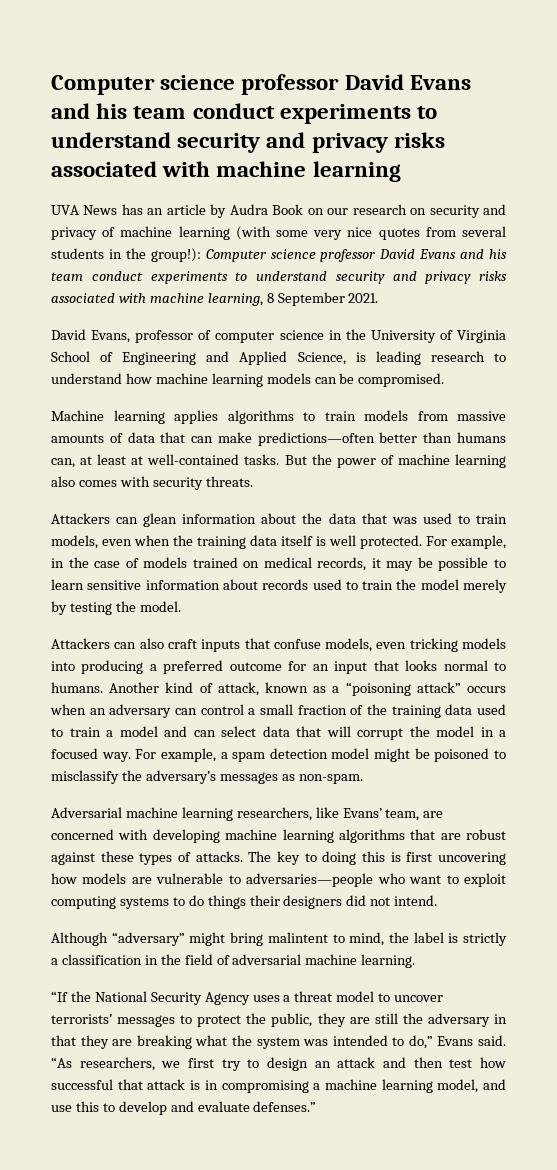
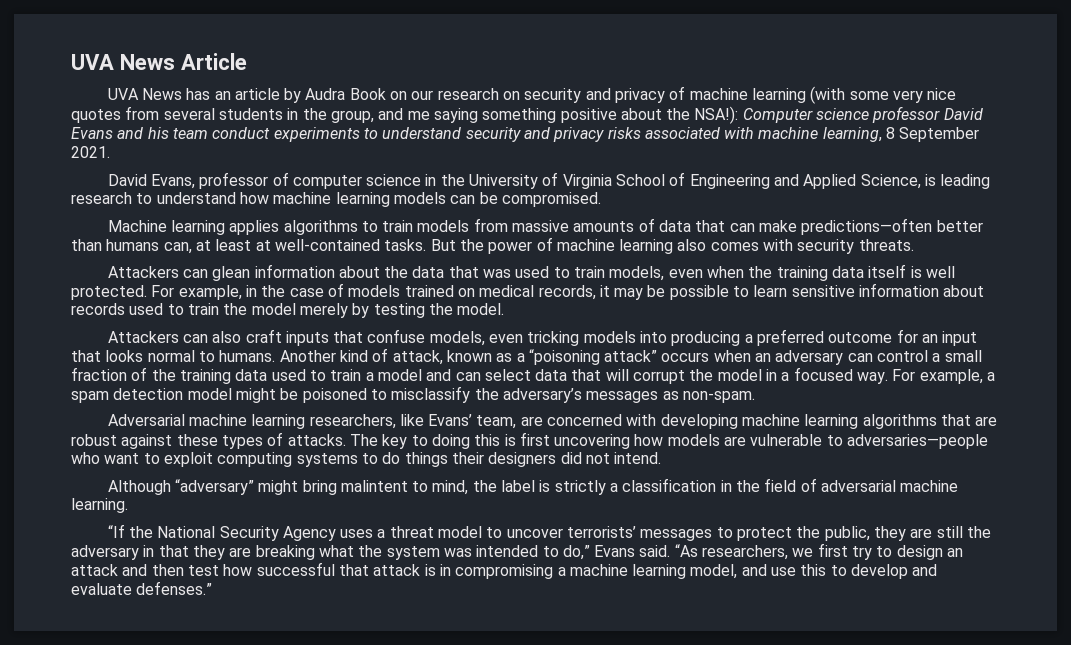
- Computer science professor David Evans and his team conduct experiments to understand security and privacy risks associated with machine learning
+ UVA News Article
- UVA News has an article by Audra Book on our research on security and privacy of machine learning (with some very nice quotes from several students in the group!): Computer science professor David Evans and his team conduct experiments to understand security and privacy risks associated with machine learning, 8 September 2021.
+ UVA News has an article by Audra Book on our research on security and privacy of machine learning (with some very nice quotes from several students in the group, and me saying something positive about the NSA!): Computer science professor David Evans and his team conduct experiments to understand security and privacy risks associated with machine learning, 8 September 2021.

